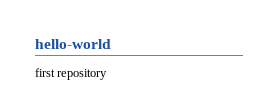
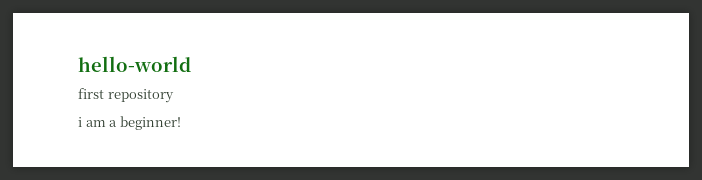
+ i am a beginner!

